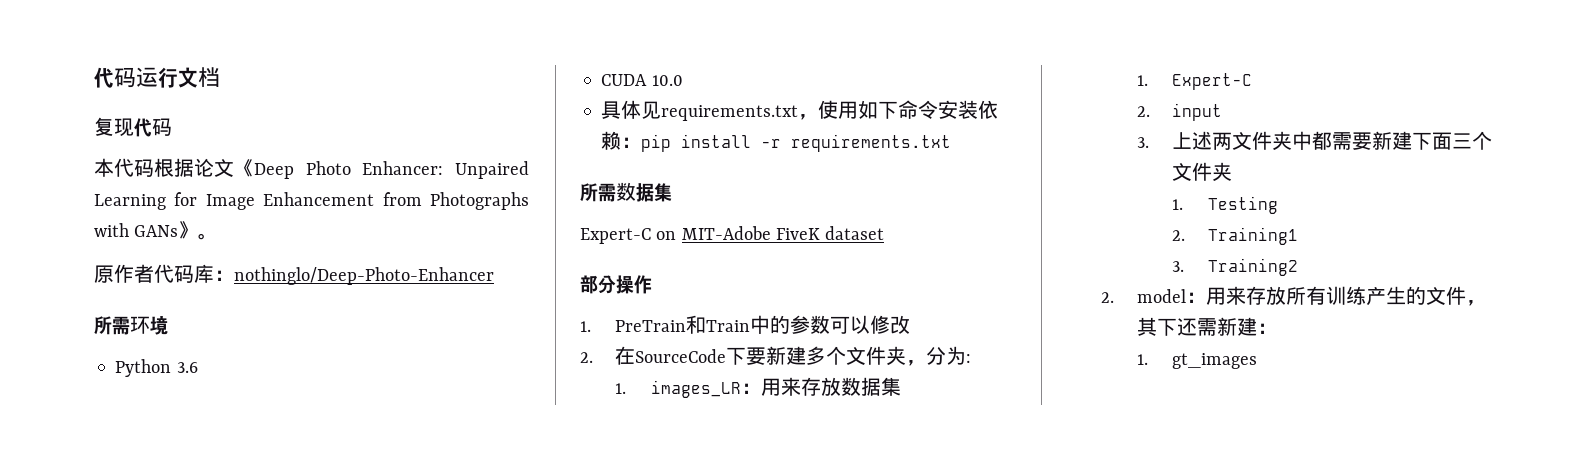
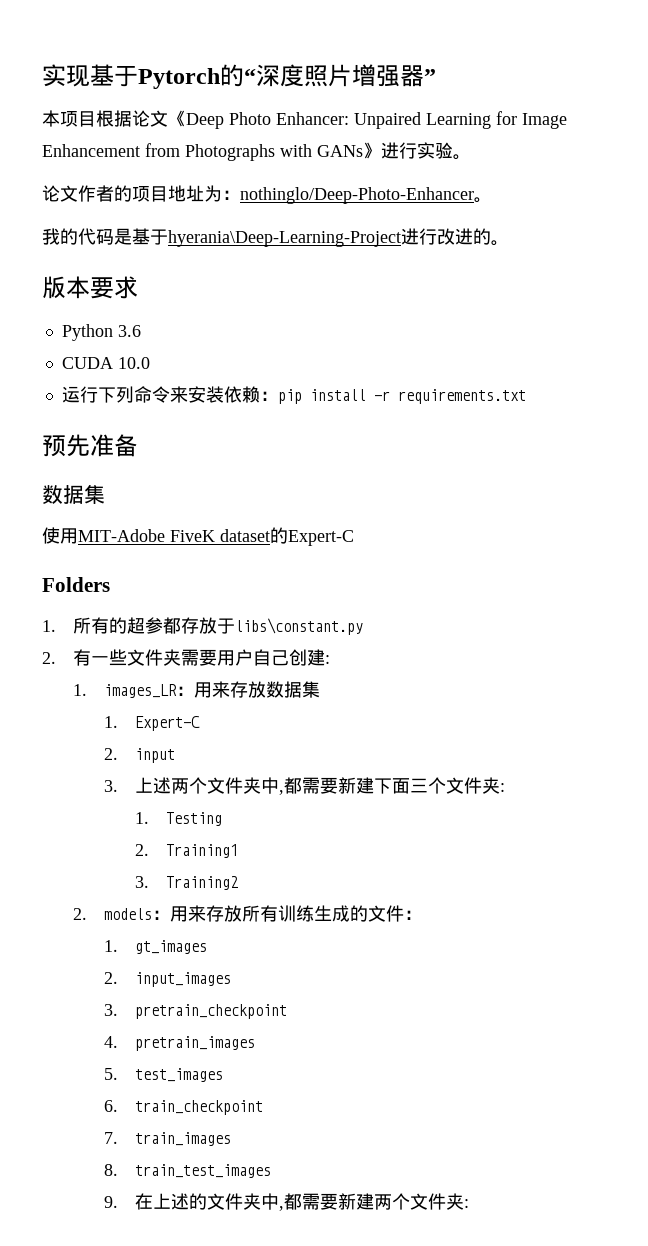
- 代码运行文档
- 复现代码
- 本代码根据论文《Deep Photo Enhancer: Unpaired Learning for Image Enhancement from Photographs with GANs》。
- 原作者代码库：nothinglo/Deep-Photo-Enhancer
- 所需环境
+ 实现基于Pytorch的“深度照片增强器”
+ 本项目根据论文《Deep Photo Enhancer: Unpaired Learning for Image Enhancement from Photographs with GANs》进行实验。
+ 论文作者的项目地址为：nothinglo/Deep-Photo-Enhancer。
+ 我的代码是基于hyerania\Deep-Learning-Project进行改进的。
+ 版本要求
  Python 3.6
  CUDA 10.0
- 具体见requirements.txt，使用如下命令安装依赖：pip install -r requirements.txt
+ 运行下列命令来安装依赖：pip install -r requirements.txt
- 所需数据集
- Expert-C on MIT-Adobe FiveK dataset
- 部分操作
- 1. PreTrain和Train中的参数可以修改
- 2.在SourceCode下要新建多个文件夹，分为:
+ 预先准备
+ 数据集
+ 使用MIT-Adobe FiveK dataset的Expert-C
+ Folders
+ 1.所有的超参都存放于libs\constant.py
+ 2.有一些文件夹需要用户自己创建:
- 3.上述两文件夹中都需要新建下面三个文件夹
+ 3.上述两个文件夹中,都需要新建下面三个文件夹:
- 2. model：用来存放所有训练产生的文件，其下还需新建：
+ 2. models：用来存放所有训练生成的文件：
  1. gt_images
+ 2. input_images
+ 3. pretrain_checkpoint
+ 4. pretrain_images
+ 5. test_images
+ 6. train_checkpoint
+ 7. train_images
+ 8. train_test_images
+ 9.在上述的文件夹中,都需要新建两个文件夹:

